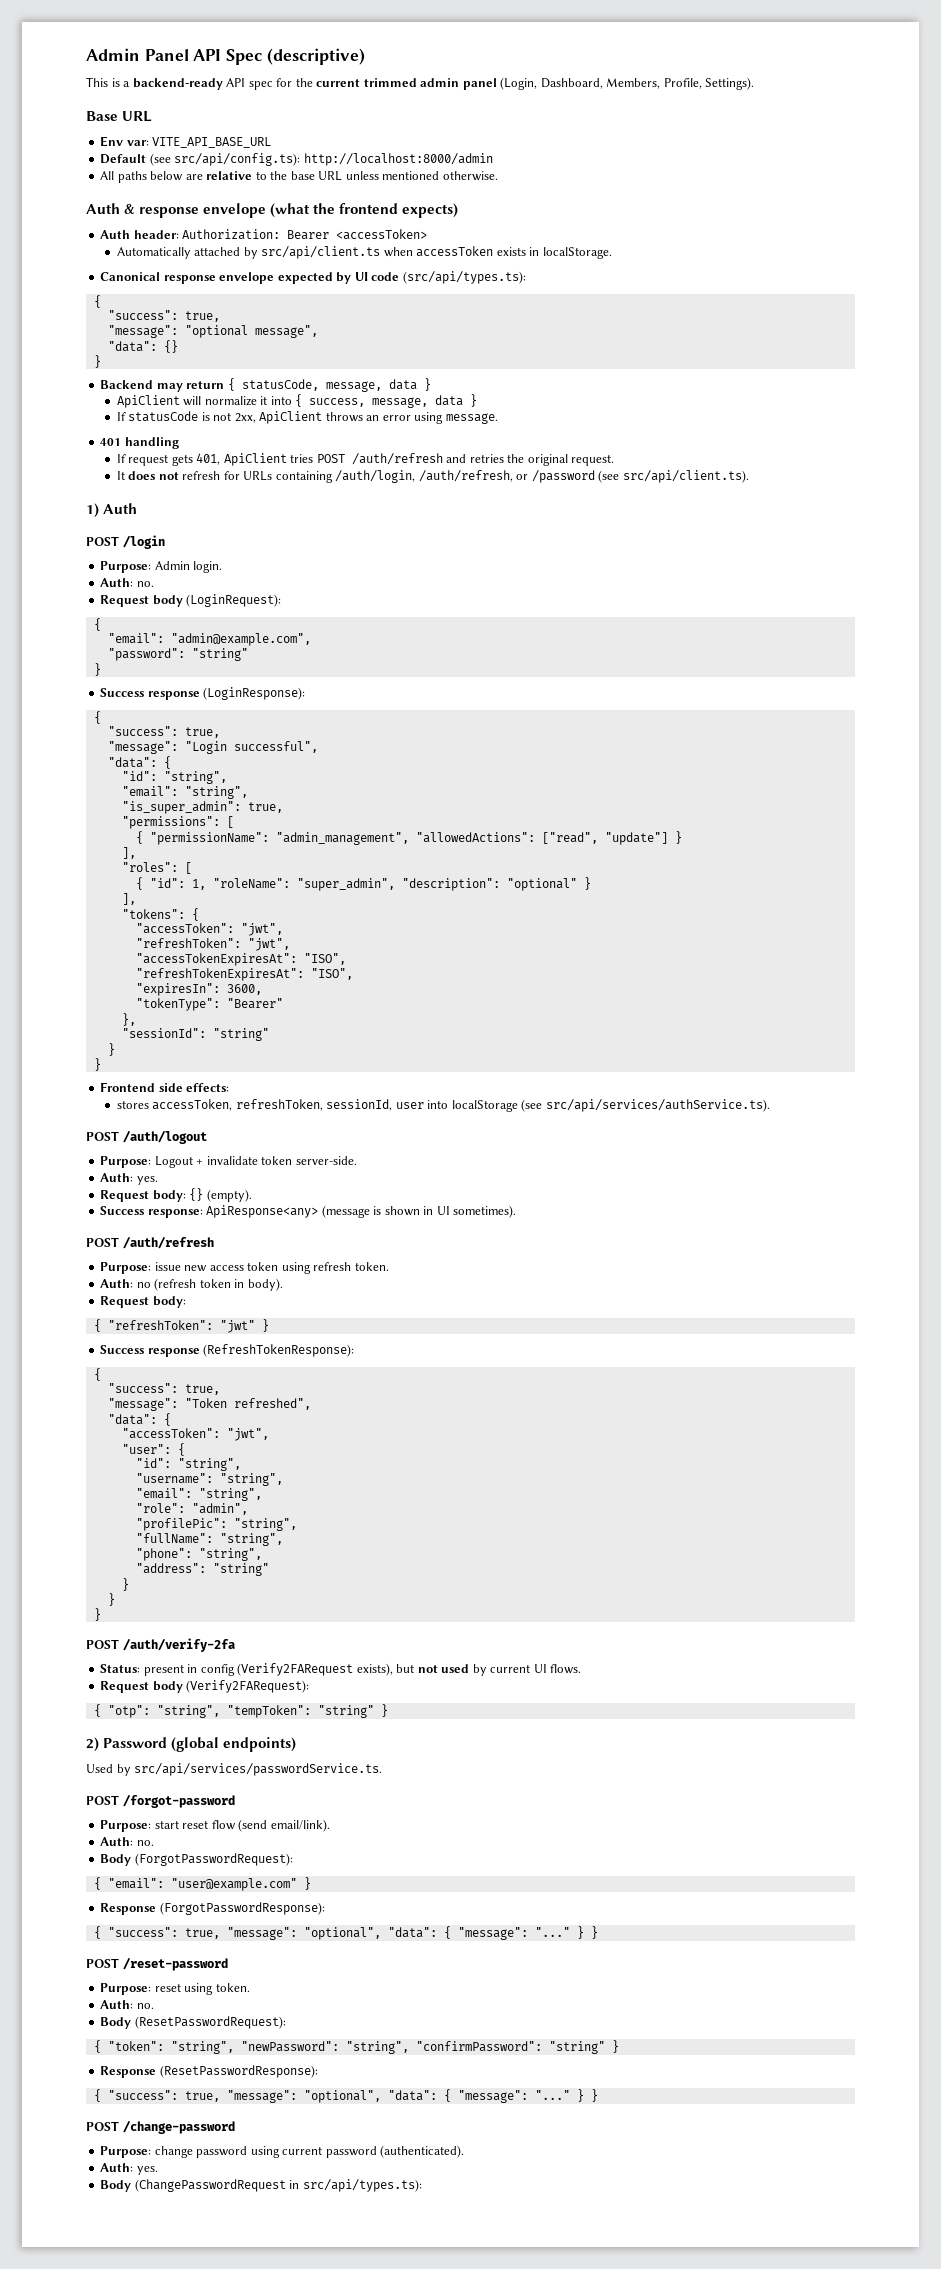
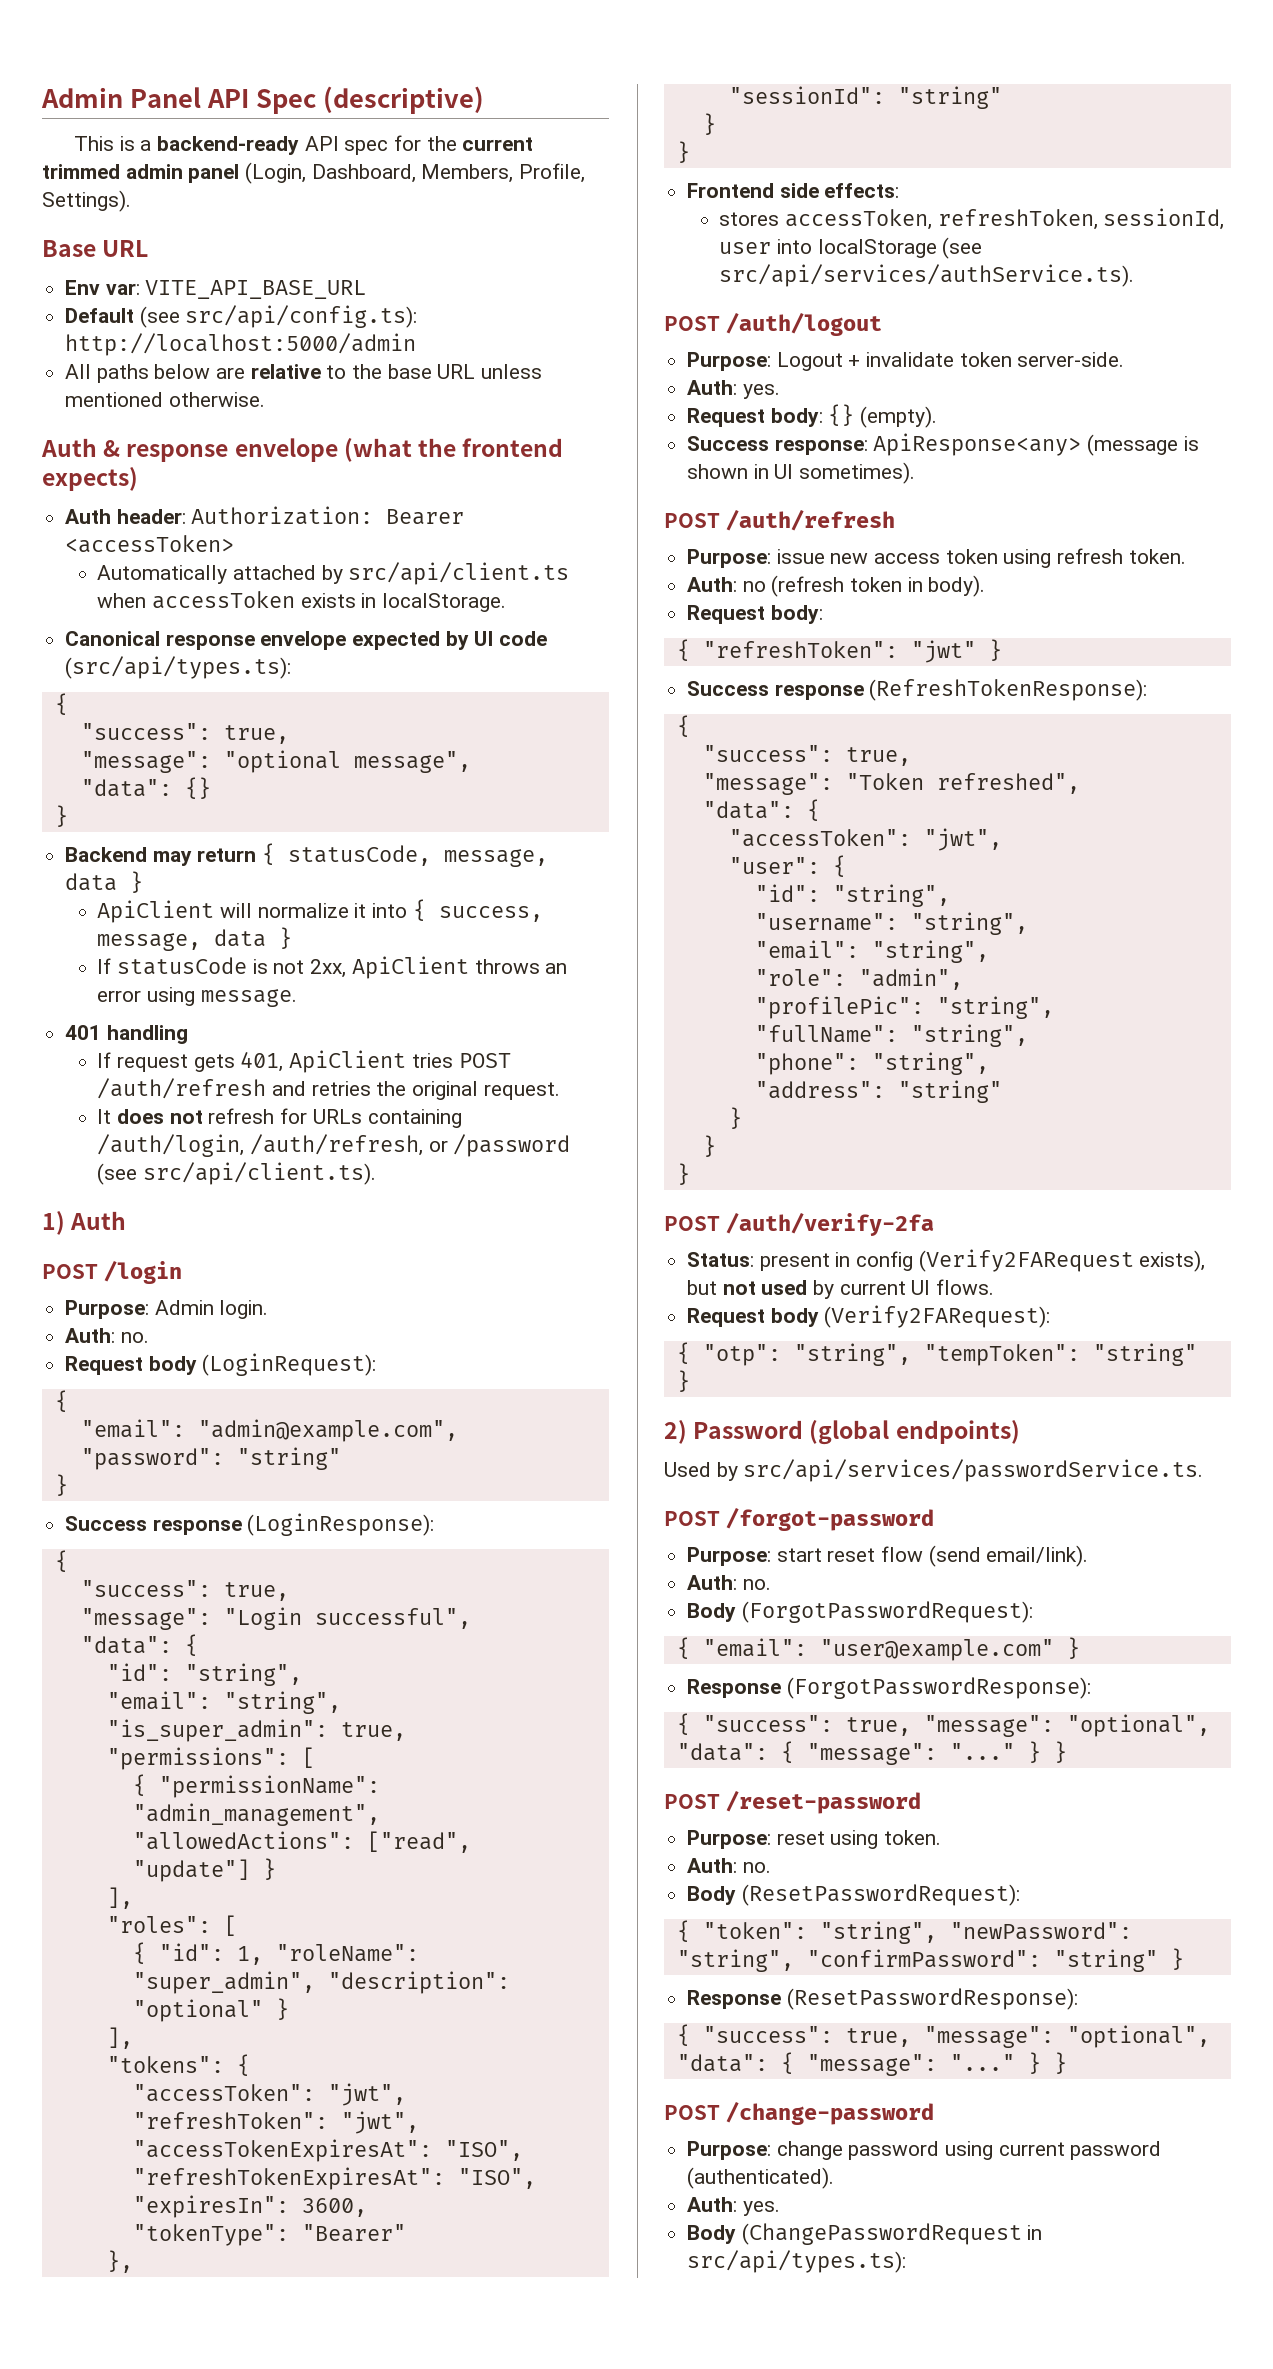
- Default (see src/api/config.ts): http://localhost:8000/admin
+ Default (see src/api/config.ts): http://localhost:5000/admin

